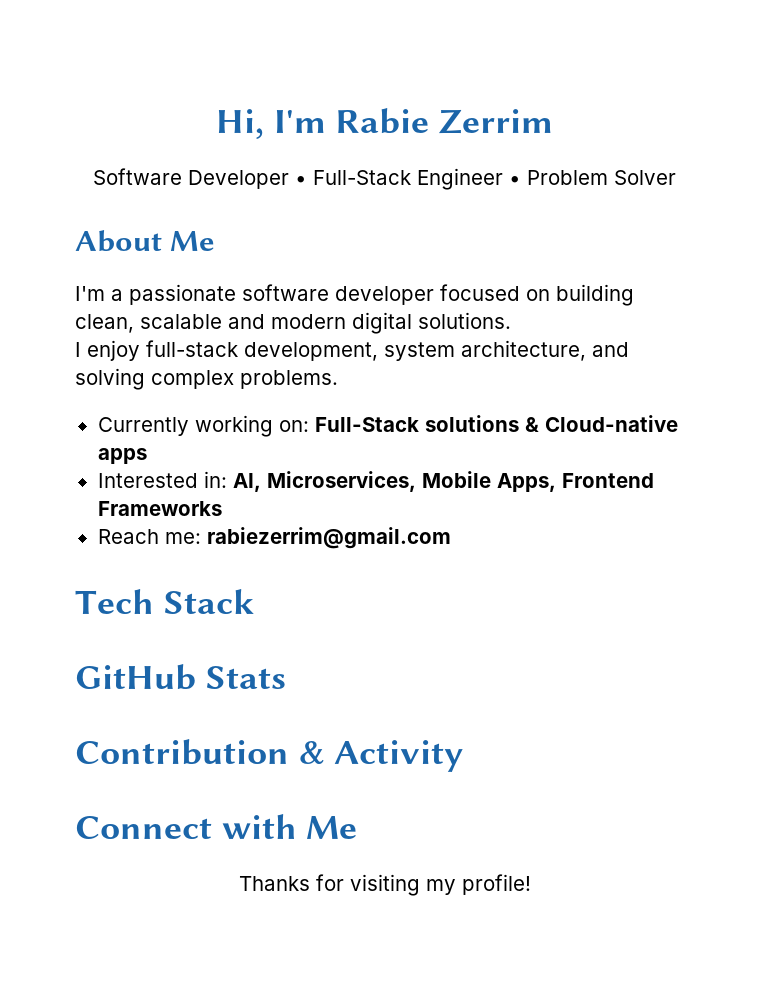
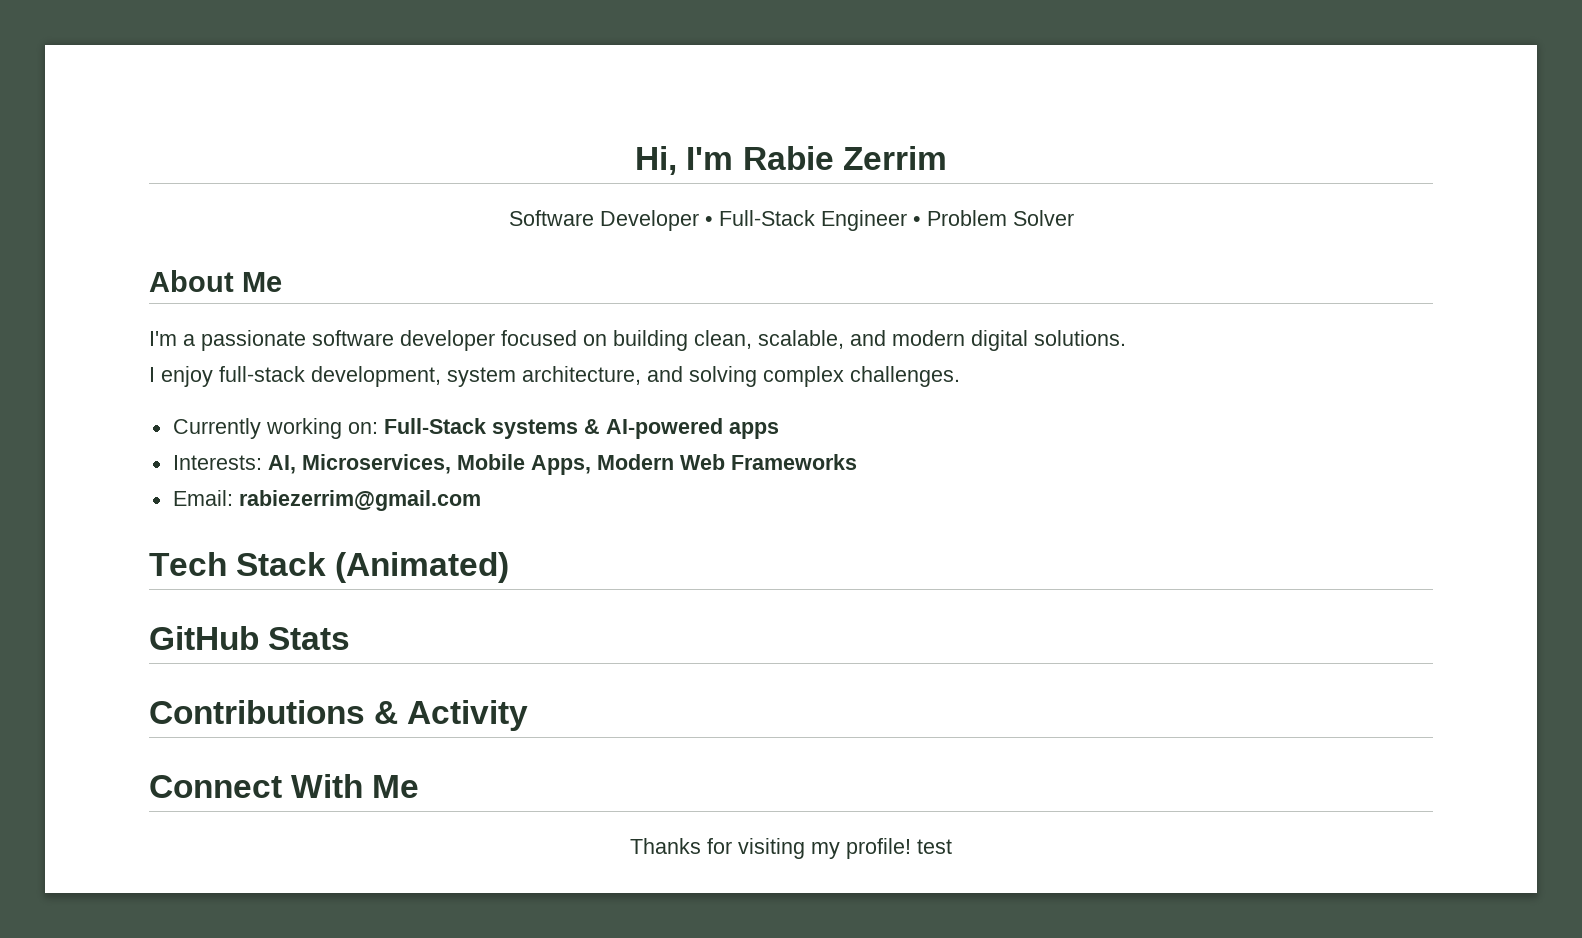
- I'm a passionate software developer focused on building clean, scalable and modern digital solutions.
+ I'm a passionate software developer focused on building clean, scalable, and modern digital solutions.
- I enjoy full-stack development, system architecture, and solving complex problems.
+ I enjoy full-stack development, system architecture, and solving complex challenges.
- Currently working on: Full-Stack solutions & Cloud-native apps
+ Currently working on: Full-Stack systems & AI-powered apps
- Interested in: AI, Microservices, Mobile Apps, Frontend Frameworks
+ Interests: AI, Microservices, Mobile Apps, Modern Web Frameworks
- Reach me: rabiezerrim@gmail.com
+ Email: rabiezerrim@gmail.com
- Tech Stack
+ Tech Stack (Animated)
- Contribution & Activity
+ Contributions & Activity
- Connect with Me
+ Connect With Me
- Thanks for visiting my profile!
+ Thanks for visiting my profile! test

